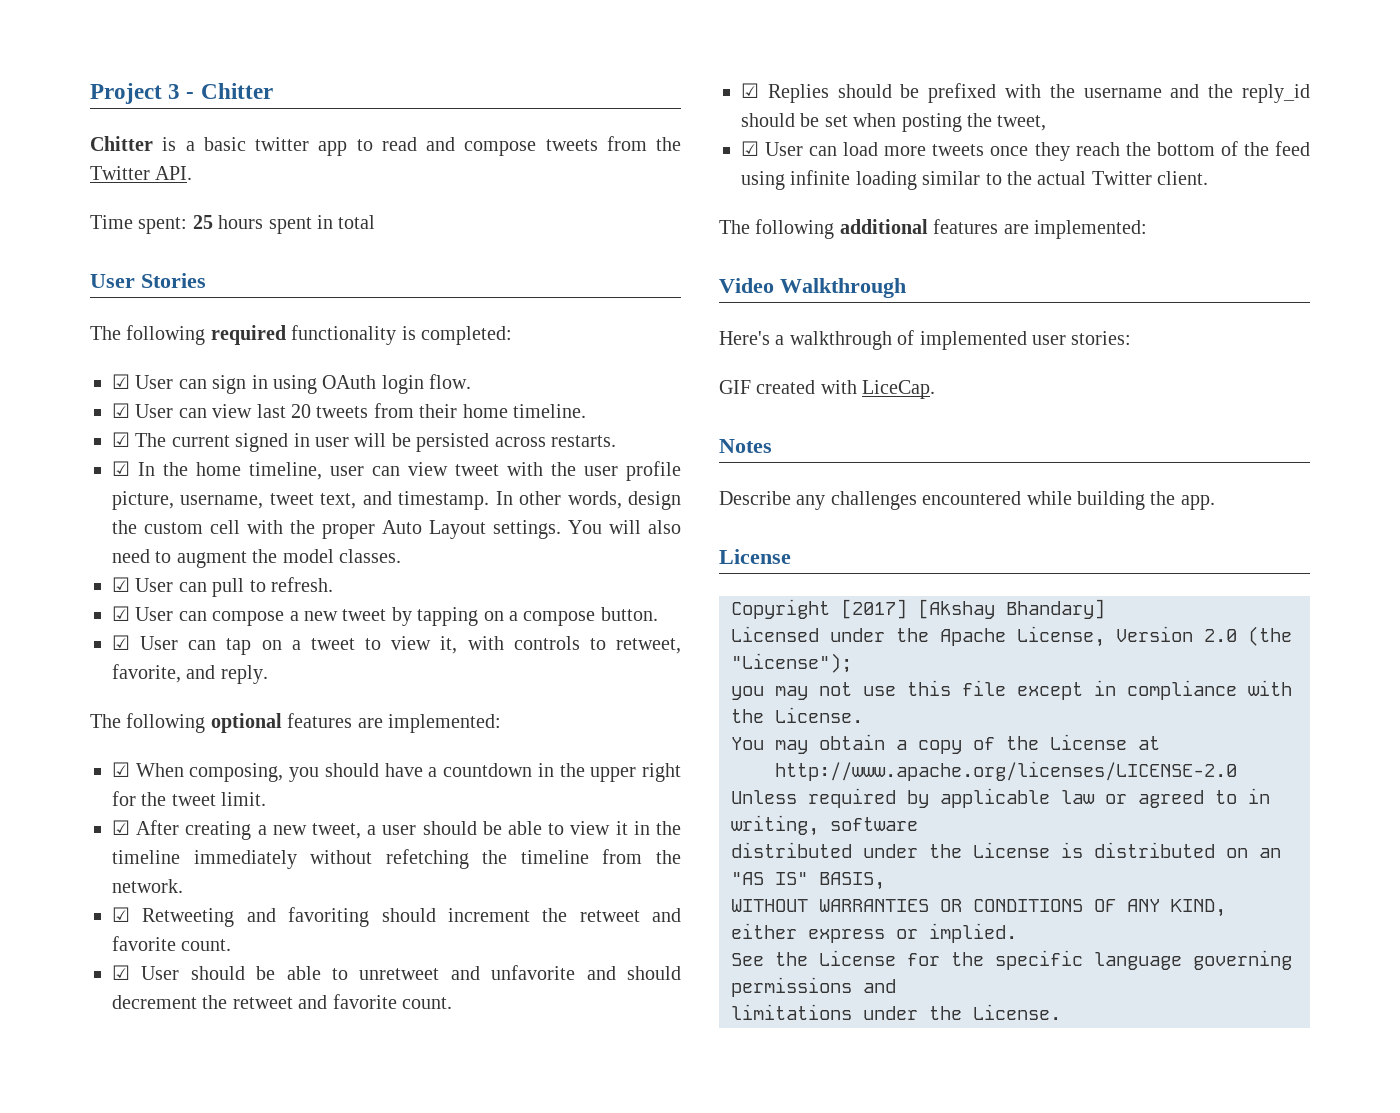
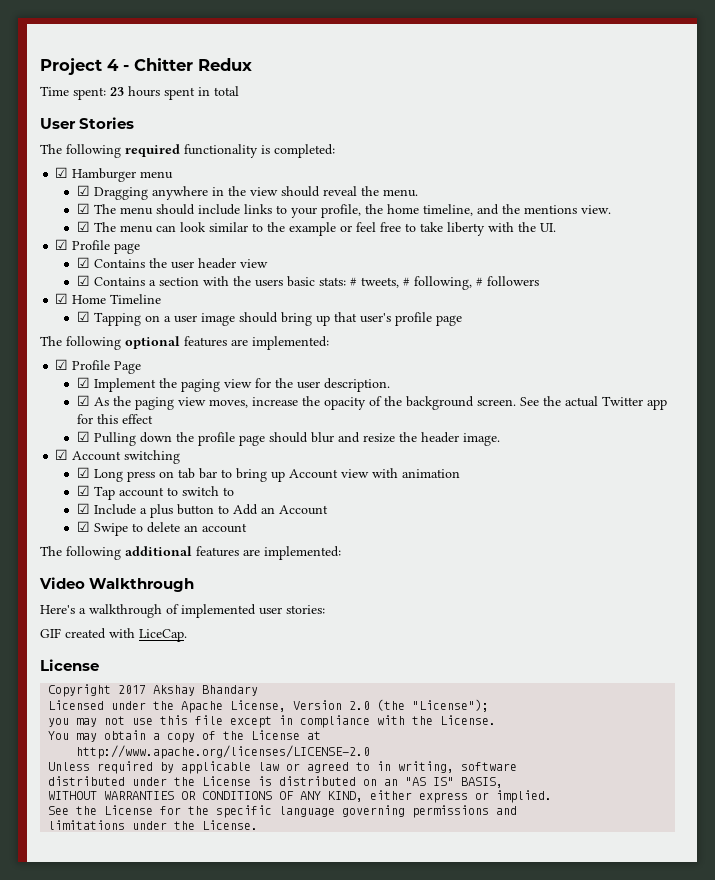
- Project 3 - Chitter
- Chitter is a basic twitter app to read and compose tweets from the Twitter API.
+ Project 4 - Chitter Redux
- Time spent: 25 hours spent in total
+ Time spent: 23 hours spent in total
- ☑ User can sign in using OAuth login flow.
- ☑ User can view last 20 tweets from their home timeline.
- ☑ The current signed in user will be persisted across restarts.
- ☑ In the home timeline, user can view tweet with the user profile picture, username, tweet text, and timestamp. In other words, design the custom cell with the proper Auto Layout settings. You will also need to augment the model classes.
- ☑ User can pull to refresh.
- ☑ User can compose a new tweet by tapping on a compose button.
- ☑ User can tap on a tweet to view it, with controls to retweet, favorite, and reply.
+ ☑ Hamburger menu
+ ☑ Dragging anywhere in the view should reveal the menu.
+ ☑ The menu should include links to your profile, the home timeline, and the mentions view.
+ ☑ The menu can look similar to the example or feel free to take liberty with the UI.
+ ☑ Profile page
+ ☑ Contains the user header view
+ ☑ Contains a section with the users basic stats: # tweets, # following, # followers
+ ☑ Home Timeline
+ ☑ Tapping on a user image should bring up that user's profile page
- ☑ When composing, you should have a countdown in the upper right for the tweet limit.
- ☑ After creating a new tweet, a user should be able to view it in the timeline immediately without refetching the timeline from the network.
- ☑ Retweeting and favoriting should increment the retweet and favorite count.
- ☑ User should be able to unretweet and unfavorite and should decrement the retweet and favorite count.
- ☑ Replies should be prefixed with the username and the reply_id should be set when posting the tweet,
- ☑ User can load more tweets once they reach the bottom of the feed using infinite loading similar to the actual Twitter client.
+ ☑ Profile Page
+ ☑ Implement the paging view for the user description.
+ ☑ As the paging view moves, increase the opacity of the background screen. See the actual Twitter app for this effect
+ ☑ Pulling down the profile page should blur and resize the header image.
+ ☑ Account switching
+ ☑ Long press on tab bar to bring up Account view with animation
+ ☑ Tap account to switch to
+ ☑ Include a plus button to Add an Account
+ ☑ Swipe to delete an account
- Notes
- Describe any challenges encountered while building the app.
- Copyright [2017] [Akshay Bhandary]
+ Copyright 2017 Akshay Bhandary

